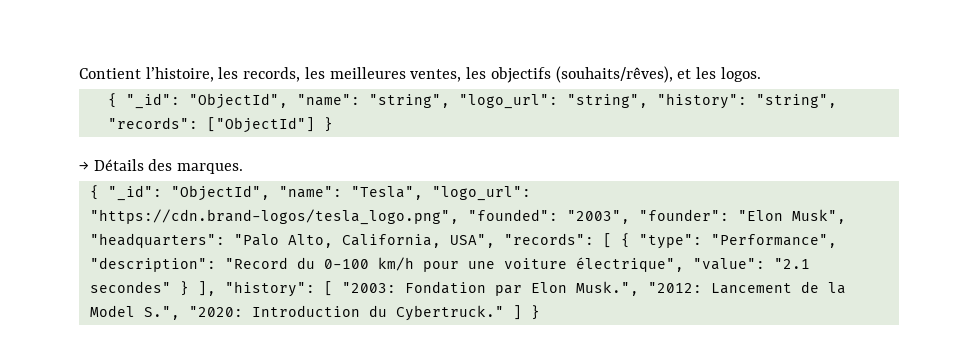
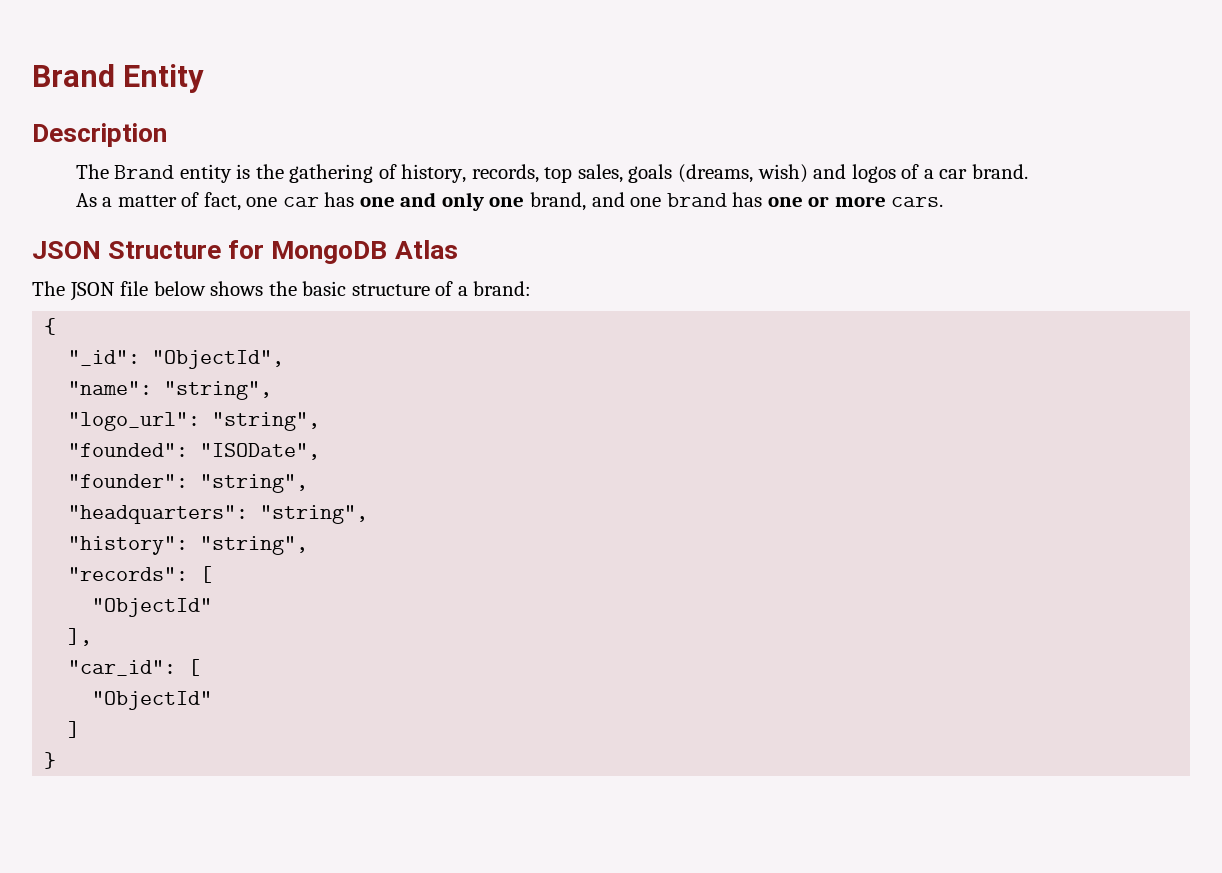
- Contient l’histoire, les records, les meilleures ventes, les objectifs (souhaits/rêves), et les logos.
- { "_id": "ObjectId", "name": "string", "logo_url": "string", "history": "string", "records": ["ObjectId"] }
- → Détails des marques.
- { "_id": "ObjectId", "name": "Tesla", "logo_url": "https://cdn.brand-logos/tesla_logo.png", "founded": "2003", "founder": "Elon Musk", "headquarters": "Palo Alto, California, USA", "records": [ { "type": "Performance", "description": "Record du 0-100 km/h pour une voiture électrique", "value": "2.1 secondes" } ], "history": [ "2003: Fondation par Elon Musk.", "2012: Lancement de la Model S.", "2020: Introduction du Cybertruck." ] }
+ Brand Entity
+ Description
+ The Brand entity is the gathering of history, records, top sales, goals (dreams, wish) and logos of a car brand.
+ As a matter of fact, one car has one and only one brand, and one brand has one or more cars.
+ JSON Structure for MongoDB Atlas
+ The JSON file below shows the basic structure of a brand:
+ {
+ "_id": "ObjectId",
+ "name": "string",
+ "logo_url": "string",
+ "founded": "ISODate",
+ "founder": "string",
+ "headquarters": "string",
+ "history": "string",
+ "records": [
+ "ObjectId"
+ ],
+ "car_id": [
+ "ObjectId"
+ ]
+ }

